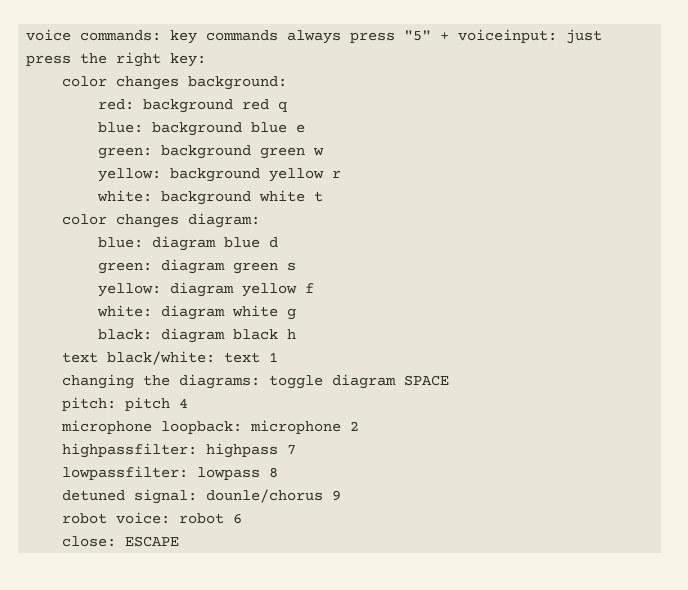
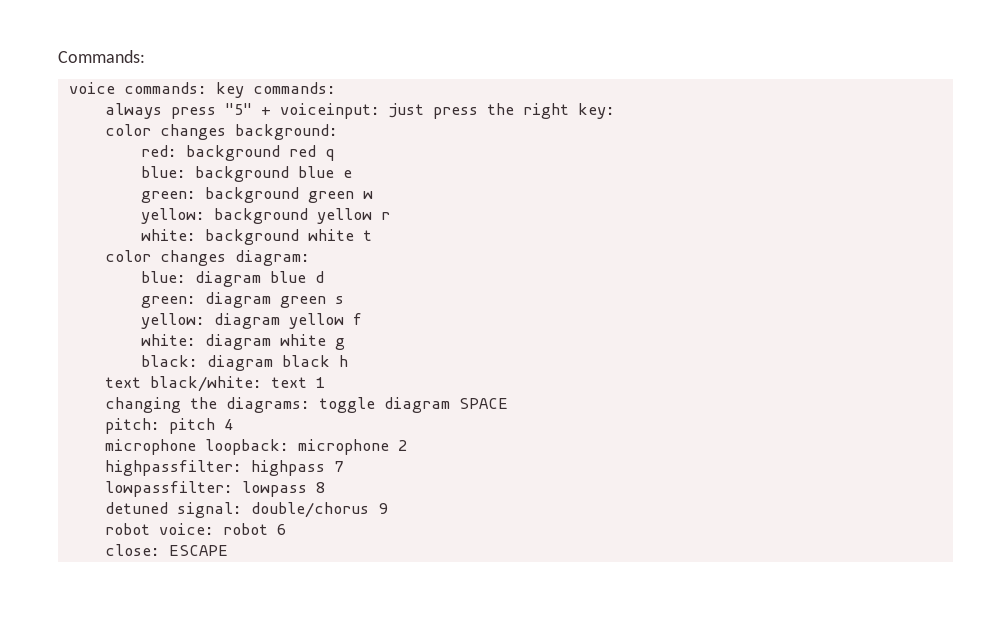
+ Commands:
- voice commands: key commands always press "5" + voiceinput: just press the right key:
+ voice commands: key commands:
+ always press "5" + voiceinput: just press the right key:
- detuned signal: dounle/chorus 9
+ detuned signal: double/chorus 9

